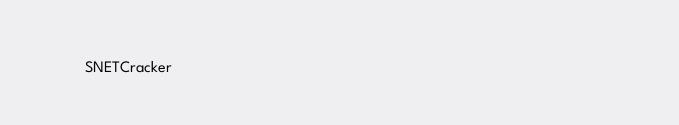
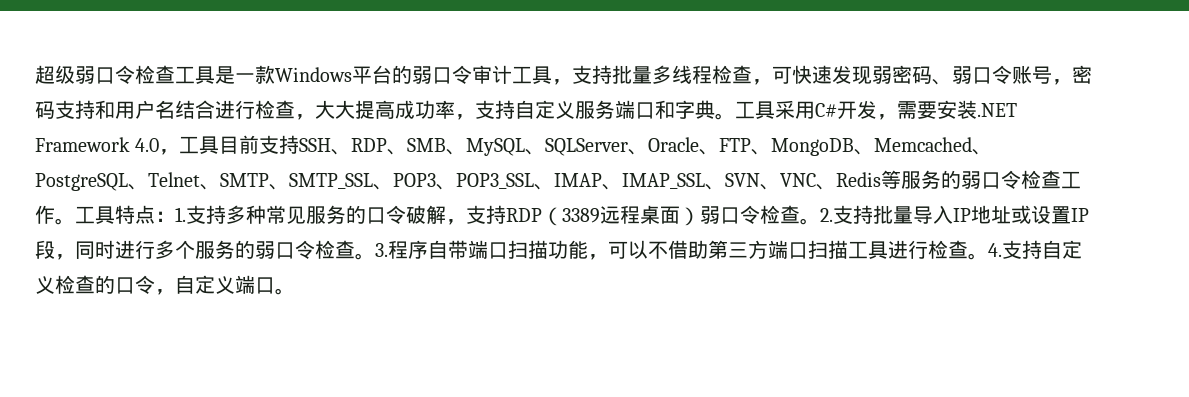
- SNETCracker
+ 超级弱口令检查工具是一款Windows平台的弱口令审计工具，支持批量多线程检查，可快速发现弱密码、弱口令账号，密码支持和用户名结合进行检查，大大提高成功率，支持自定义服务端口和字典。工具采用C#开发，需要安装.NET Framework 4.0，工具目前支持SSH、RDP、SMB、MySQL、SQLServer、Oracle、FTP、MongoDB、Memcached、PostgreSQL、Telnet、SMTP、SMTP_SSL、POP3、POP3_SSL、IMAP、IMAP_SSL、SVN、VNC、Redis等服务的弱口令检查工作。工具特点：1.支持多种常见服务的口令破解，支持RDP（3389远程桌面）弱口令检查。2.支持批量导入IP地址或设置IP段，同时进行多个服务的弱口令检查。3.程序自带端口扫描功能，可以不借助第三方端口扫描工具进行检查。4.支持自定义检查的口令，自定义端口。

